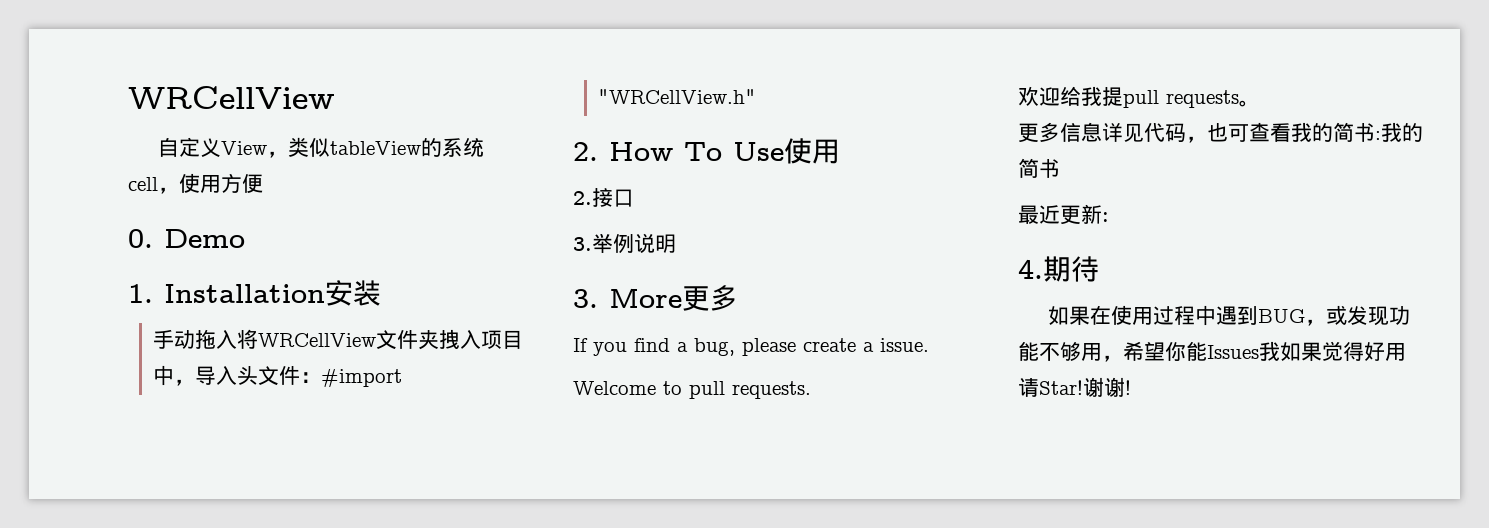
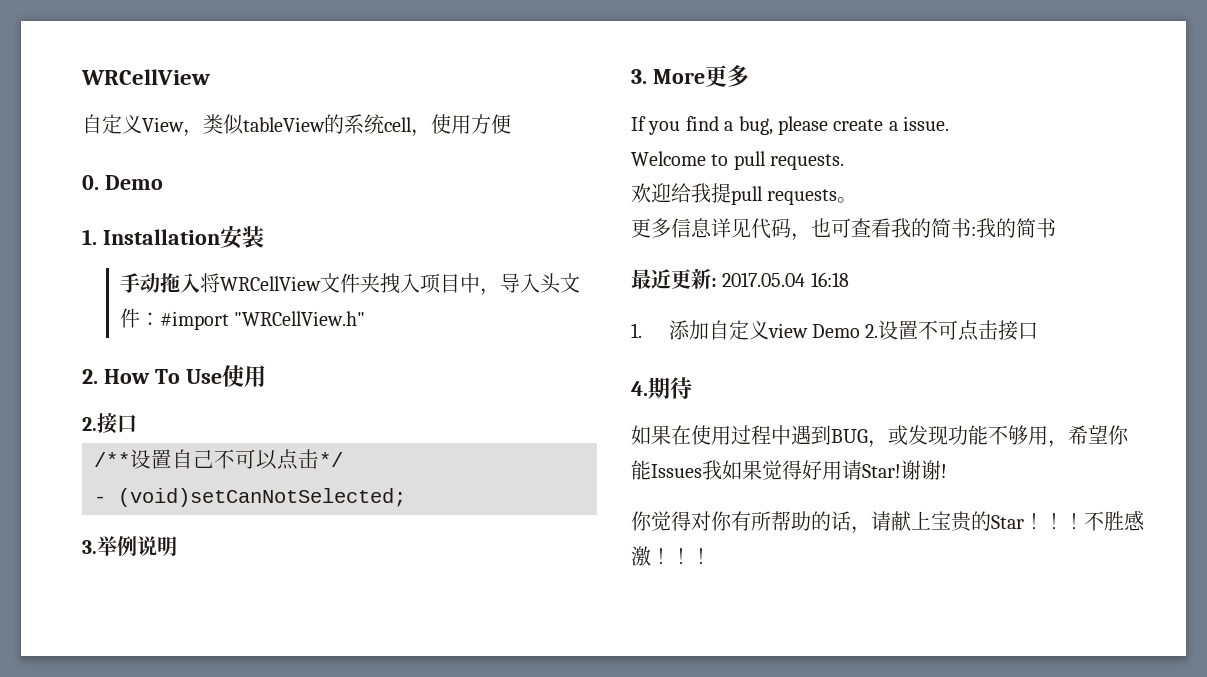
+ /**设置自己不可以点击*/
+ - (void)setCanNotSelected;
- 最近更新:
+ 最近更新: 2017.05.04 16:18
+ 1.添加自定义view Demo 2.设置不可点击接口
+ 你觉得对你有所帮助的话，请献上宝贵的Star！！！不胜感激！！！

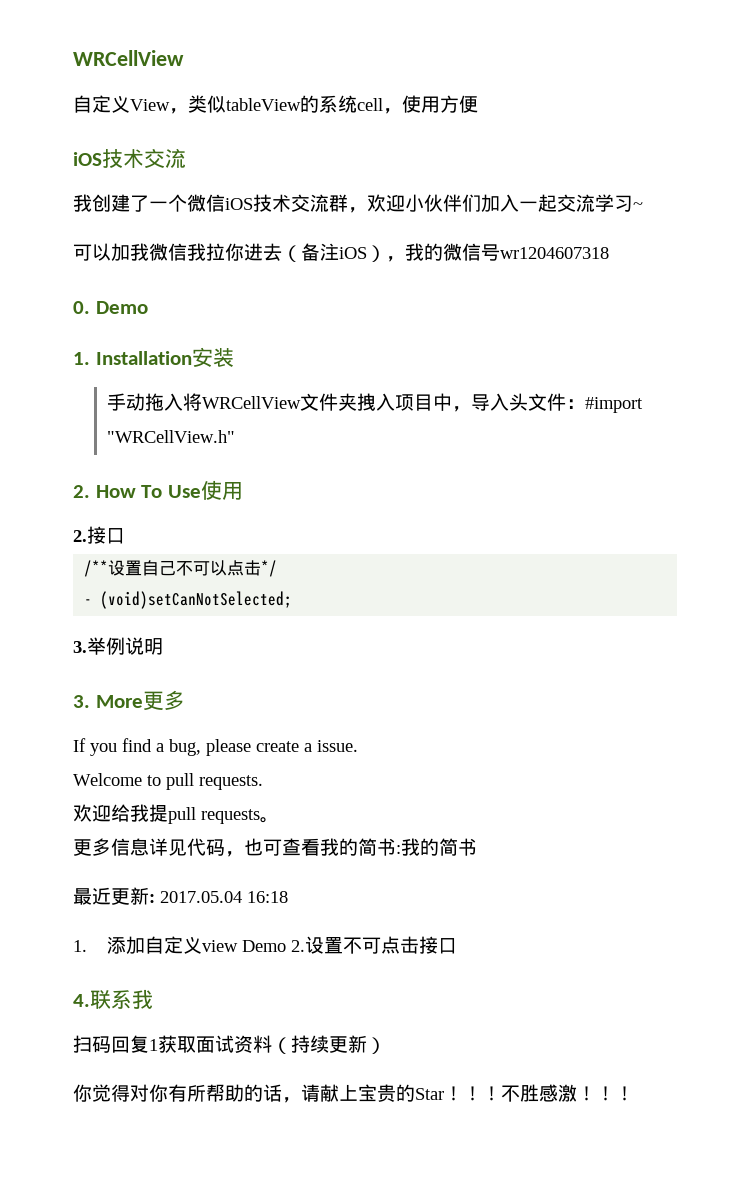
  自定义View，类似tableView的系统cell，使用方便
+ iOS技术交流
+ 我创建了一个微信iOS技术交流群，欢迎小伙伴们加入一起交流学习~
+ 可以加我微信我拉你进去（备注iOS），我的微信号wr1204607318
- 4.期待
- 如果在使用过程中遇到BUG，或发现功能不够用，希望你能Issues我如果觉得好用请Star!谢谢!
+ 4.联系我
+ 扫码回复1获取面试资料（持续更新）

